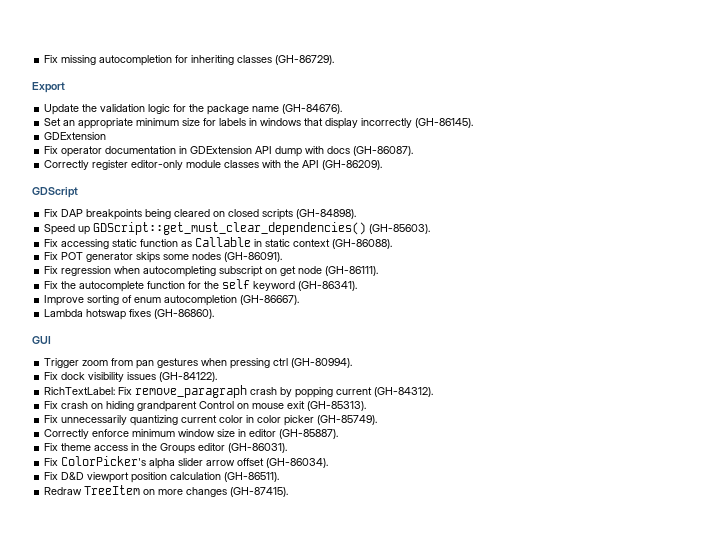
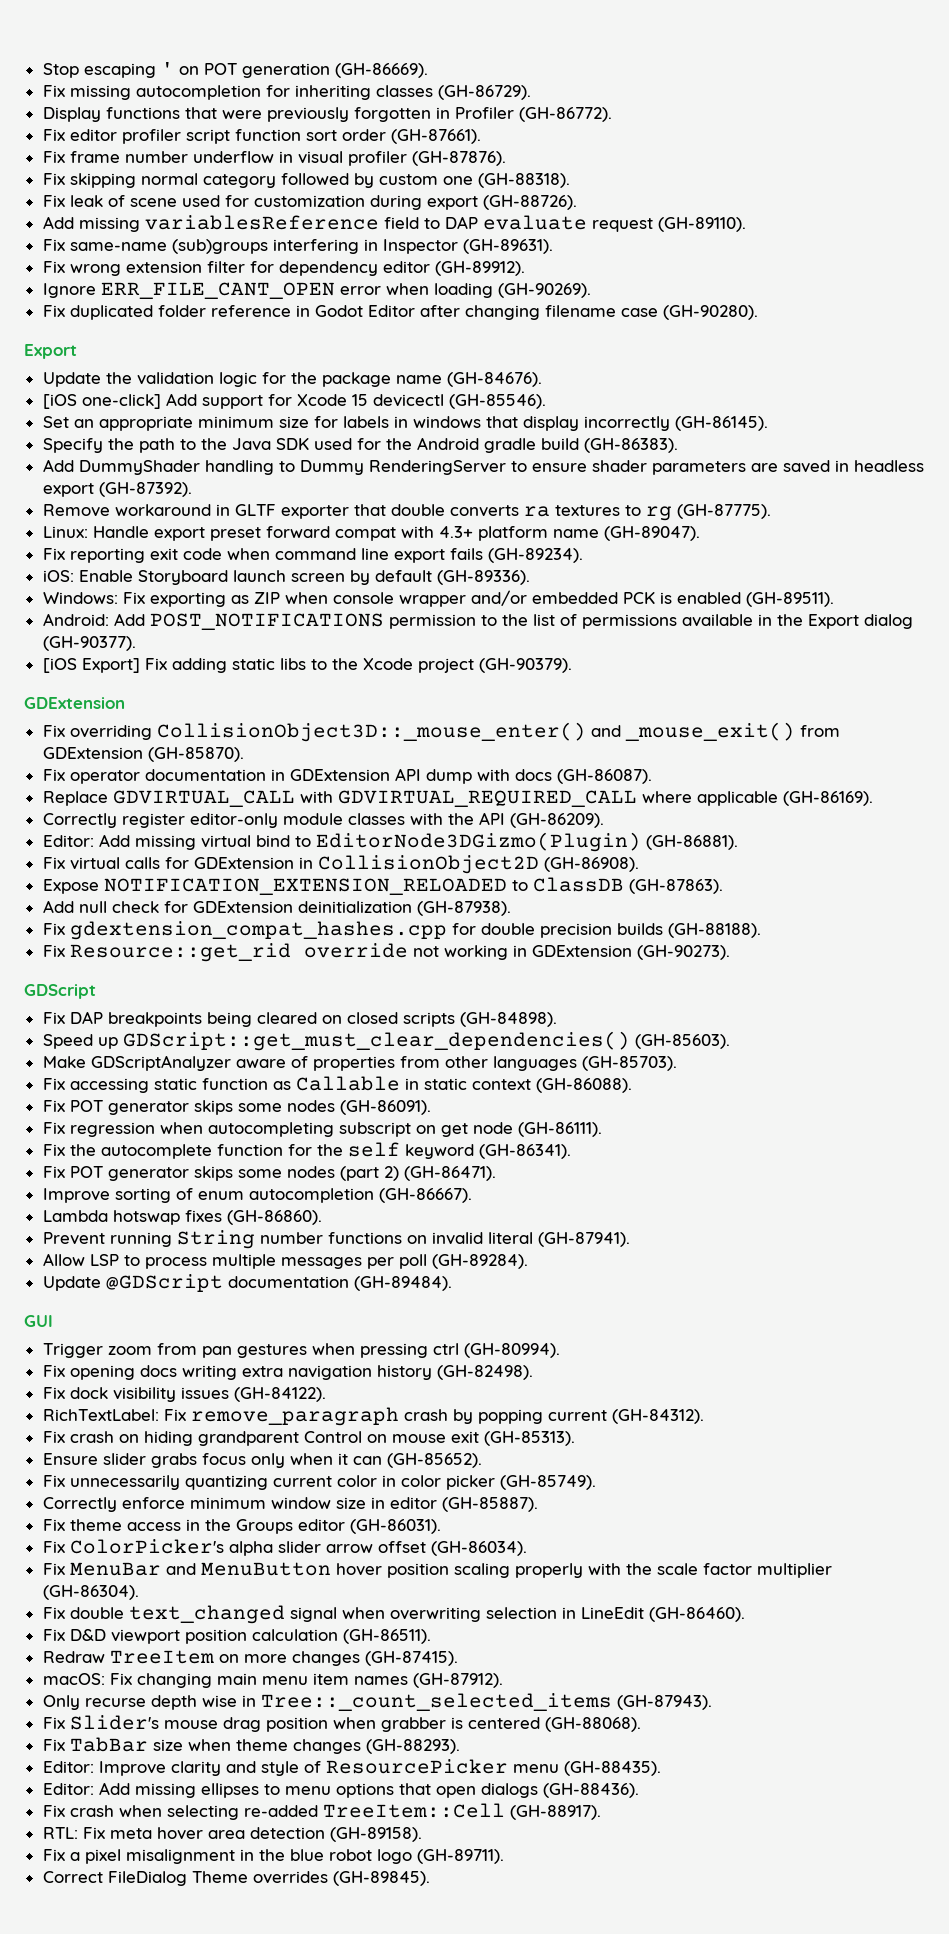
+ Stop escaping ' on POT generation (GH-86669).
+ Display functions that were previously forgotten in Profiler (GH-86772).
+ Fix editor profiler script function sort order (GH-87661).
+ Fix frame number underflow in visual profiler (GH-87876).
+ Fix skipping normal category followed by custom one (GH-88318).
+ Fix leak of scene used for customization during export (GH-88726).
+ Add missing variablesReference field to DAP evaluate request (GH-89110).
+ Fix same-name (sub)groups interfering in Inspector (GH-89631).
+ Fix wrong extension filter for dependency editor (GH-89912).
+ Ignore ERR_FILE_CANT_OPEN error when loading (GH-90269).
+ Fix duplicated folder reference in Godot Editor after changing filename case (GH-90280).
+ [iOS one-click] Add support for Xcode 15 devicectl (GH-85546).
  Set an appropriate minimum size for labels in windows that display incorrectly (GH-86145).
+ Specify the path to the Java SDK used for the Android gradle build (GH-86383).
+ Add DummyShader handling to Dummy RenderingServer to ensure shader parameters are saved in headless export (GH-87392).
+ Remove workaround in GLTF exporter that double converts ra textures to rg (GH-87775).
+ Linux: Handle export preset forward compat with 4.3+ platform name (GH-89047).
+ Fix reporting exit code when command line export fails (GH-89234).
+ iOS: Enable Storyboard launch screen by default (GH-89336).
+ Windows: Fix exporting as ZIP when console wrapper and/or embedded PCK is enabled (GH-89511).
+ Android: Add POST_NOTIFICATIONS permission to the list of permissions available in the Export dialog (GH-90377).
+ [iOS Export] Fix adding static libs to the Xcode project (GH-90379).
  GDExtension
+ Fix overriding CollisionObject3D::_mouse_enter() and _mouse_exit() from GDExtension (GH-85870).
+ Replace GDVIRTUAL_CALL with GDVIRTUAL_REQUIRED_CALL where applicable (GH-86169).
+ Editor: Add missing virtual bind to EditorNode3DGizmo(Plugin) (GH-86881).
+ Fix virtual calls for GDExtension in CollisionObject2D (GH-86908).
+ Expose NOTIFICATION_EXTENSION_RELOADED to ClassDB (GH-87863).
+ Add null check for GDExtension deinitialization (GH-87938).
+ Fix gdextension_compat_hashes.cpp for double precision builds (GH-88188).
+ Fix Resource::get_rid override not working in GDExtension (GH-90273).
+ Make GDScriptAnalyzer aware of properties from other languages (GH-85703).
+ Fix POT generator skips some nodes (part 2) (GH-86471).
+ Prevent running String number functions on invalid literal (GH-87941).
+ Allow LSP to process multiple messages per poll (GH-89284).
+ Update @GDScript documentation (GH-89484).
+ Fix opening docs writing extra navigation history (GH-82498).
+ Ensure slider grabs focus only when it can (GH-85652).
+ Fix MenuBar and MenuButton hover position scaling properly with the scale factor multiplier (GH-86304).
+ Fix double text_changed signal when overwriting selection in LineEdit (GH-86460).
+ macOS: Fix changing main menu item names (GH-87912).
+ Only recurse depth wise in Tree::_count_selected_items (GH-87943).
+ Fix Slider's mouse drag position when grabber is centered (GH-88068).
+ Fix TabBar size when theme changes (GH-88293).
+ Editor: Improve clarity and style of ResourcePicker menu (GH-88435).
+ Editor: Add missing ellipses to menu options that open dialogs (GH-88436).
+ Fix crash when selecting re-added TreeItem::Cell (GH-88917).
+ RTL: Fix meta hover area detection (GH-89158).
+ Fix a pixel misalignment in the blue robot logo (GH-89711).
+ Correct FileDialog Theme overrides (GH-89845).

